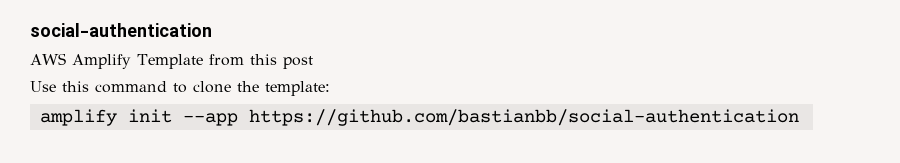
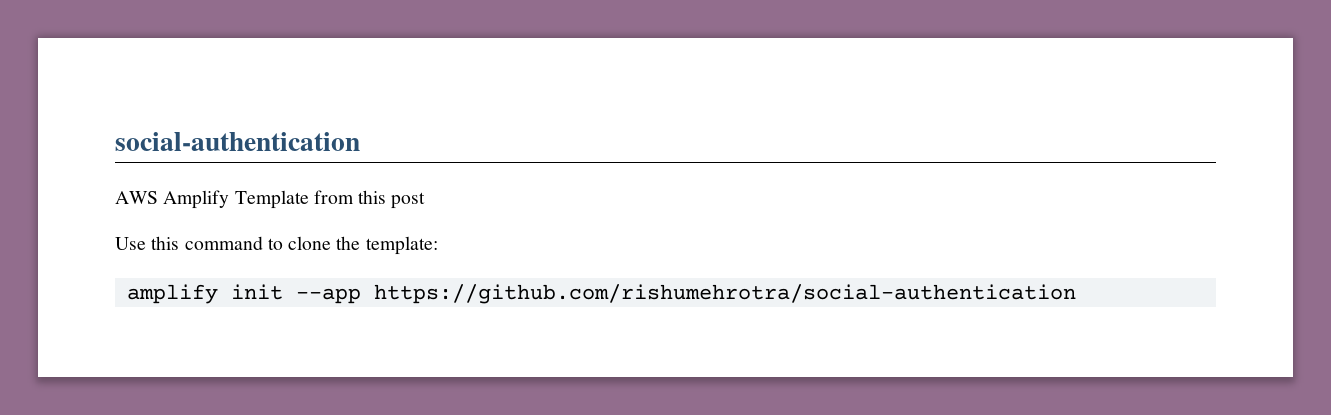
- amplify init --app https://github.com/bastianbb/social-authentication
+ amplify init --app https://github.com/rishumehrotra/social-authentication

